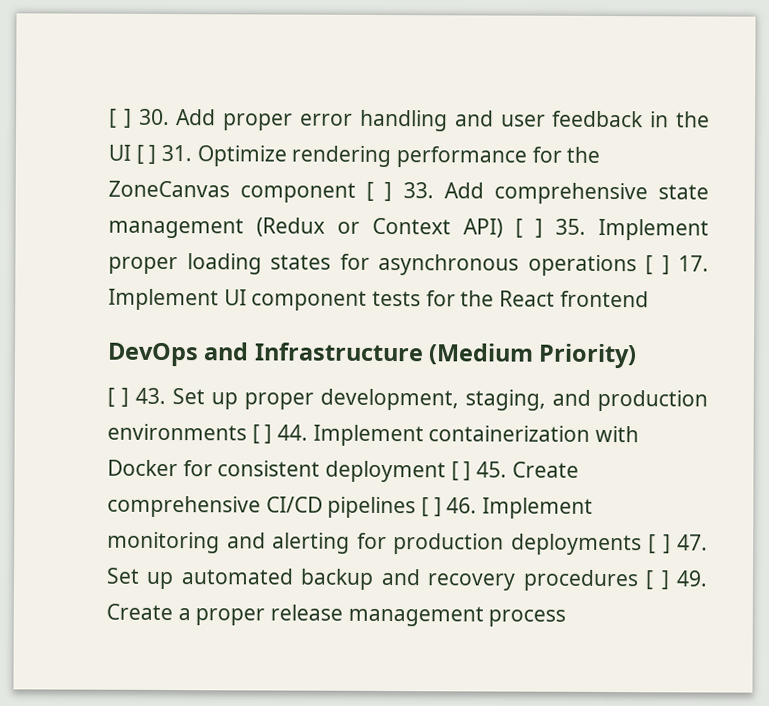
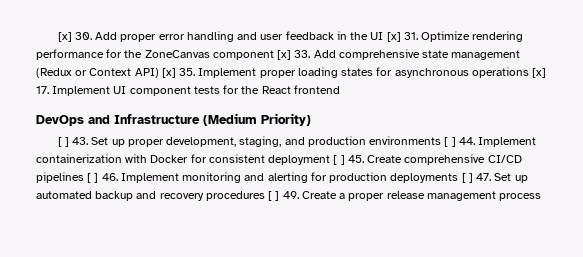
- [ ] 30. Add proper error handling and user feedback in the UI [ ] 31. Optimize rendering performance for the ZoneCanvas component [ ] 33. Add comprehensive state management (Redux or Context API) [ ] 35. Implement proper loading states for asynchronous operations [ ] 17. Implement UI component tests for the React frontend
+ [x] 30. Add proper error handling and user feedback in the UI [x] 31. Optimize rendering performance for the ZoneCanvas component [x] 33. Add comprehensive state management (Redux or Context API) [x] 35. Implement proper loading states for asynchronous operations [x] 17. Implement UI component tests for the React frontend

